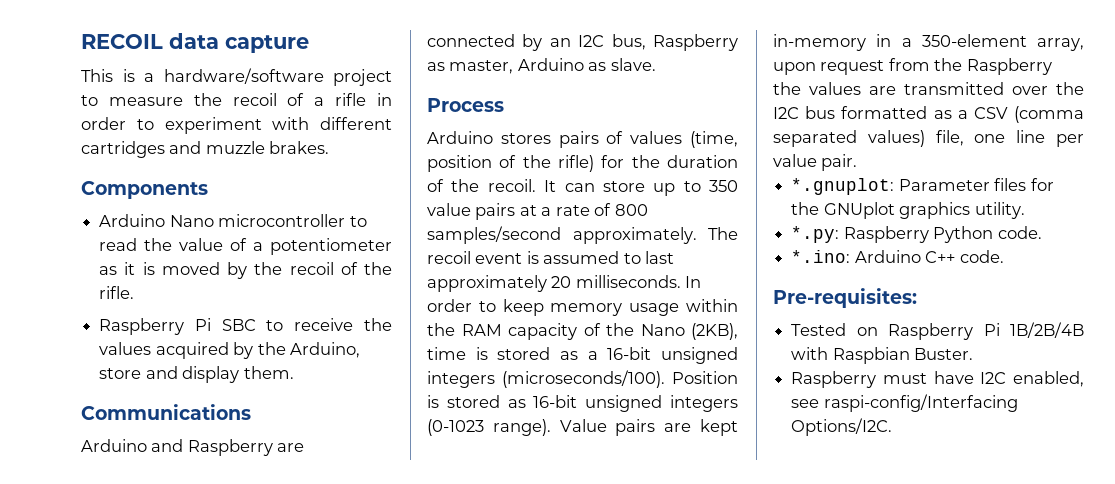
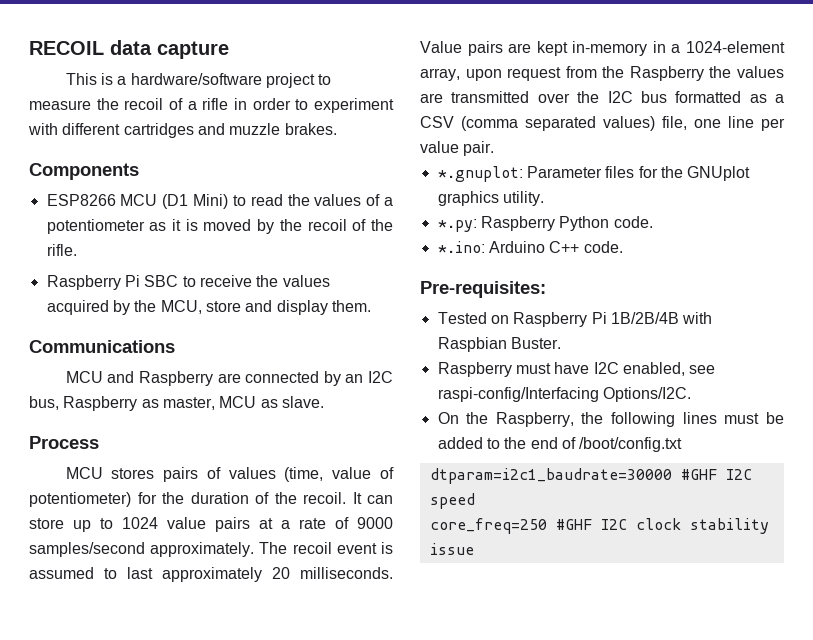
- Arduino Nano microcontroller to read the value of a potentiometer as it is moved by the recoil of the rifle.
+ ESP8266 MCU (D1 Mini) to read the values of a potentiometer as it is moved by the recoil of the rifle.
- Raspberry Pi SBC to receive the values acquired by the Arduino, store and display them.
+ Raspberry Pi SBC to receive the values acquired by the MCU, store and display them.
- Arduino and Raspberry are connected by an I2C bus, Raspberry as master, Arduino as slave.
+ MCU and Raspberry are connected by an I2C bus, Raspberry as master, MCU as slave.
- Arduino stores pairs of values (time, position of the rifle) for the duration of the recoil.
+ MCU stores pairs of values (time, value of potentiometer) for the duration of the recoil.
- It can store up to 350 value pairs at a rate of 800 samples/second approximately.
+ It can store up to 1024 value pairs at a rate of 9000 samples/second approximately.
- In order to keep memory usage within the RAM capacity of the Nano (2KB), time is stored as a 16-bit unsigned integers (microseconds/100). Position is stored as 16-bit unsigned integers (0-1023 range).
- Value pairs are kept in-memory in a 350-element array, upon request from the Raspberry the values are transmitted over the I2C bus formatted as a CSV (comma separated values) file, one line per value pair.
+ Value pairs are kept in-memory in a 1024-element array, upon request from the Raspberry the values are transmitted over the I2C bus formatted as a CSV (comma separated values) file, one line per value pair.
+ On the Raspberry, the following lines must be added to the end of /boot/config.txt
+ dtparam=i2c1_baudrate=30000 #GHF I2C speed
+ core_freq=250 #GHF I2C clock stability issue

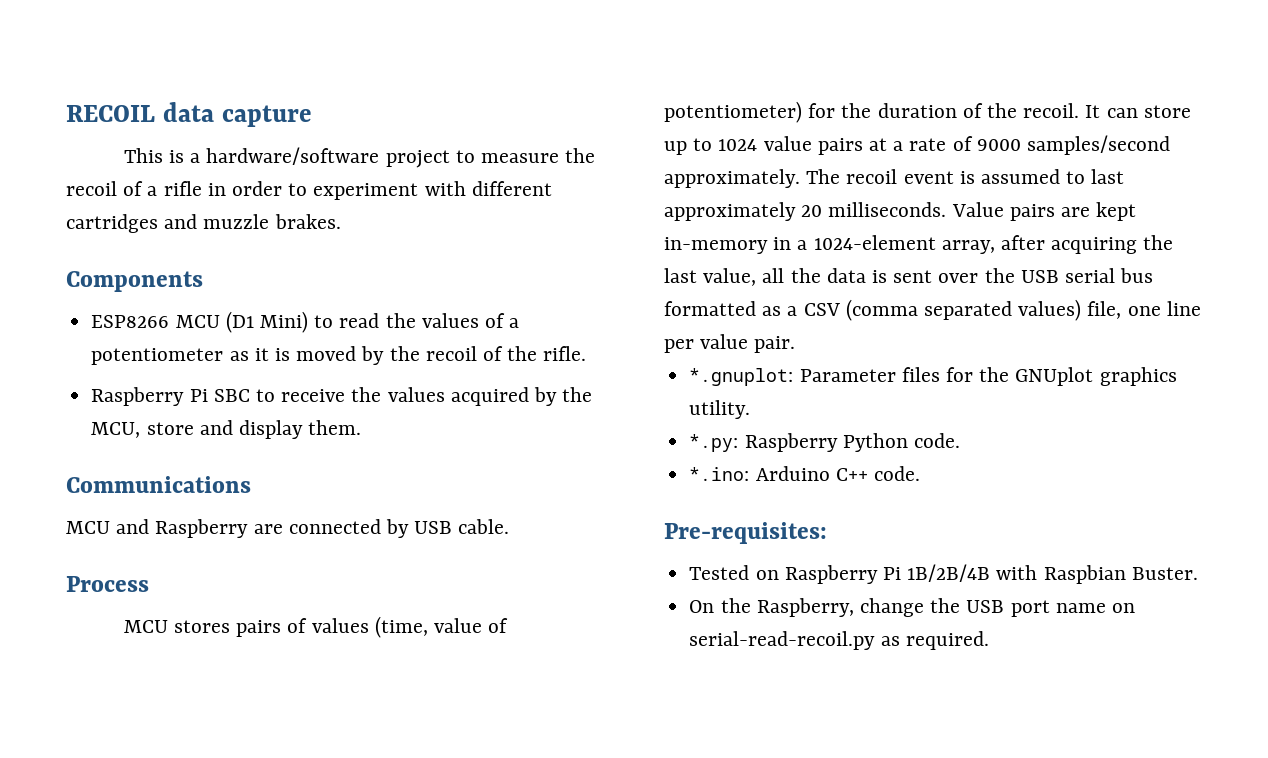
- MCU and Raspberry are connected by an I2C bus, Raspberry as master, MCU as slave.
+ MCU and Raspberry are connected by USB cable.
- Value pairs are kept in-memory in a 1024-element array, upon request from the Raspberry the values are transmitted over the I2C bus formatted as a CSV (comma separated values) file, one line per value pair.
+ Value pairs are kept in-memory in a 1024-element array, after acquiring the last value, all the data is sent over the USB serial bus formatted as a CSV (comma separated values) file, one line per value pair.
- Raspberry must have I2C enabled, see raspi-config/Interfacing Options/I2C.
- On the Raspberry, the following lines must be added to the end of /boot/config.txt
- dtparam=i2c1_baudrate=30000 #GHF I2C speed
- core_freq=250 #GHF I2C clock stability issue
+ On the Raspberry, change the USB port name on serial-read-recoil.py as required.

